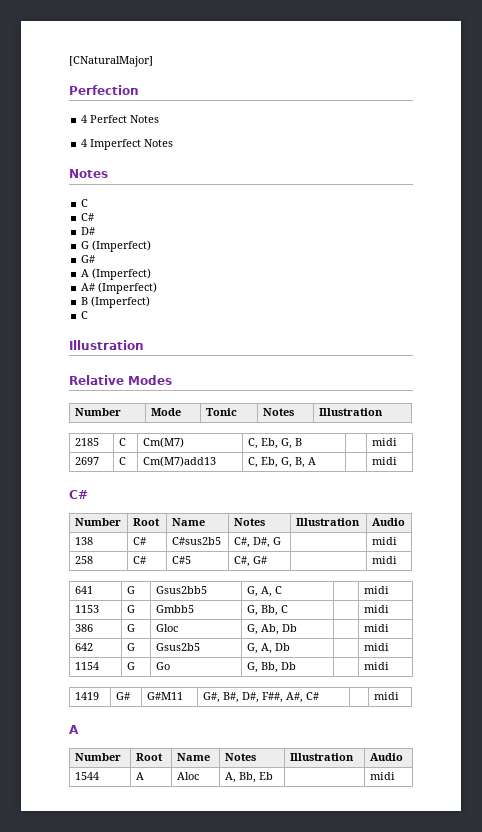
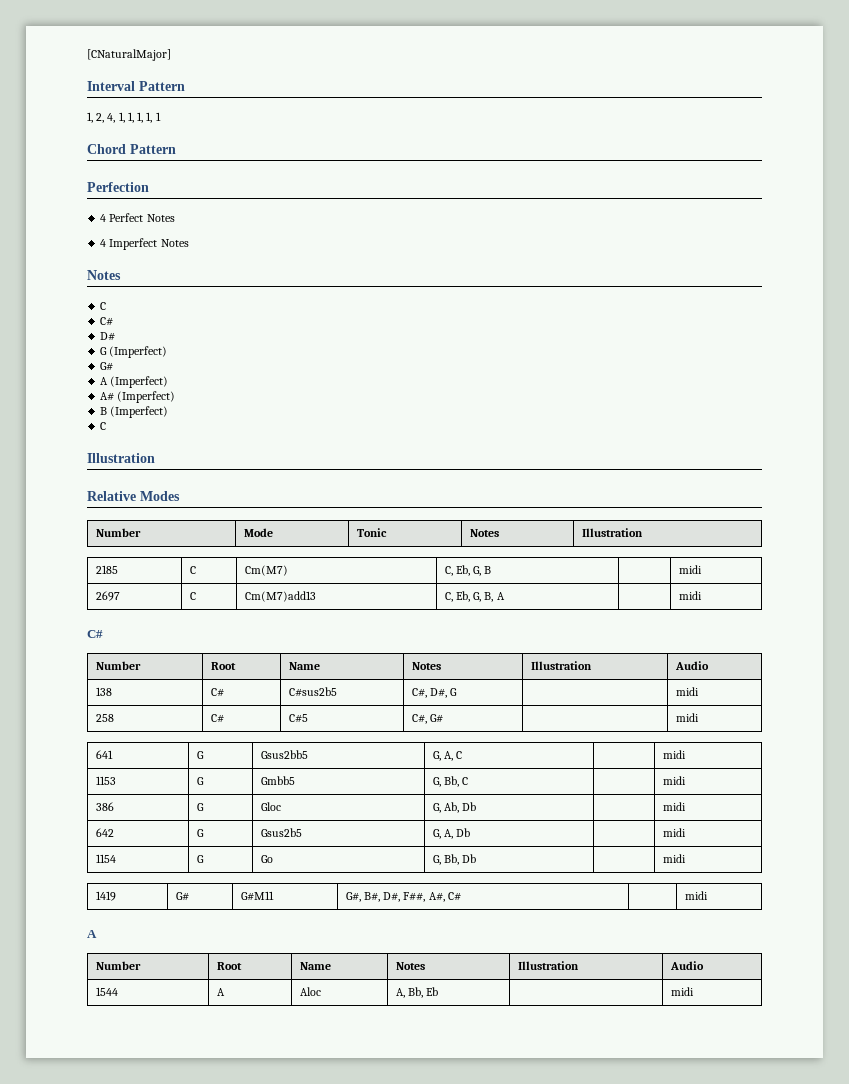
+ Interval Pattern
+ 1, 2, 4, 1, 1, 1, 1, 1
+ Chord Pattern

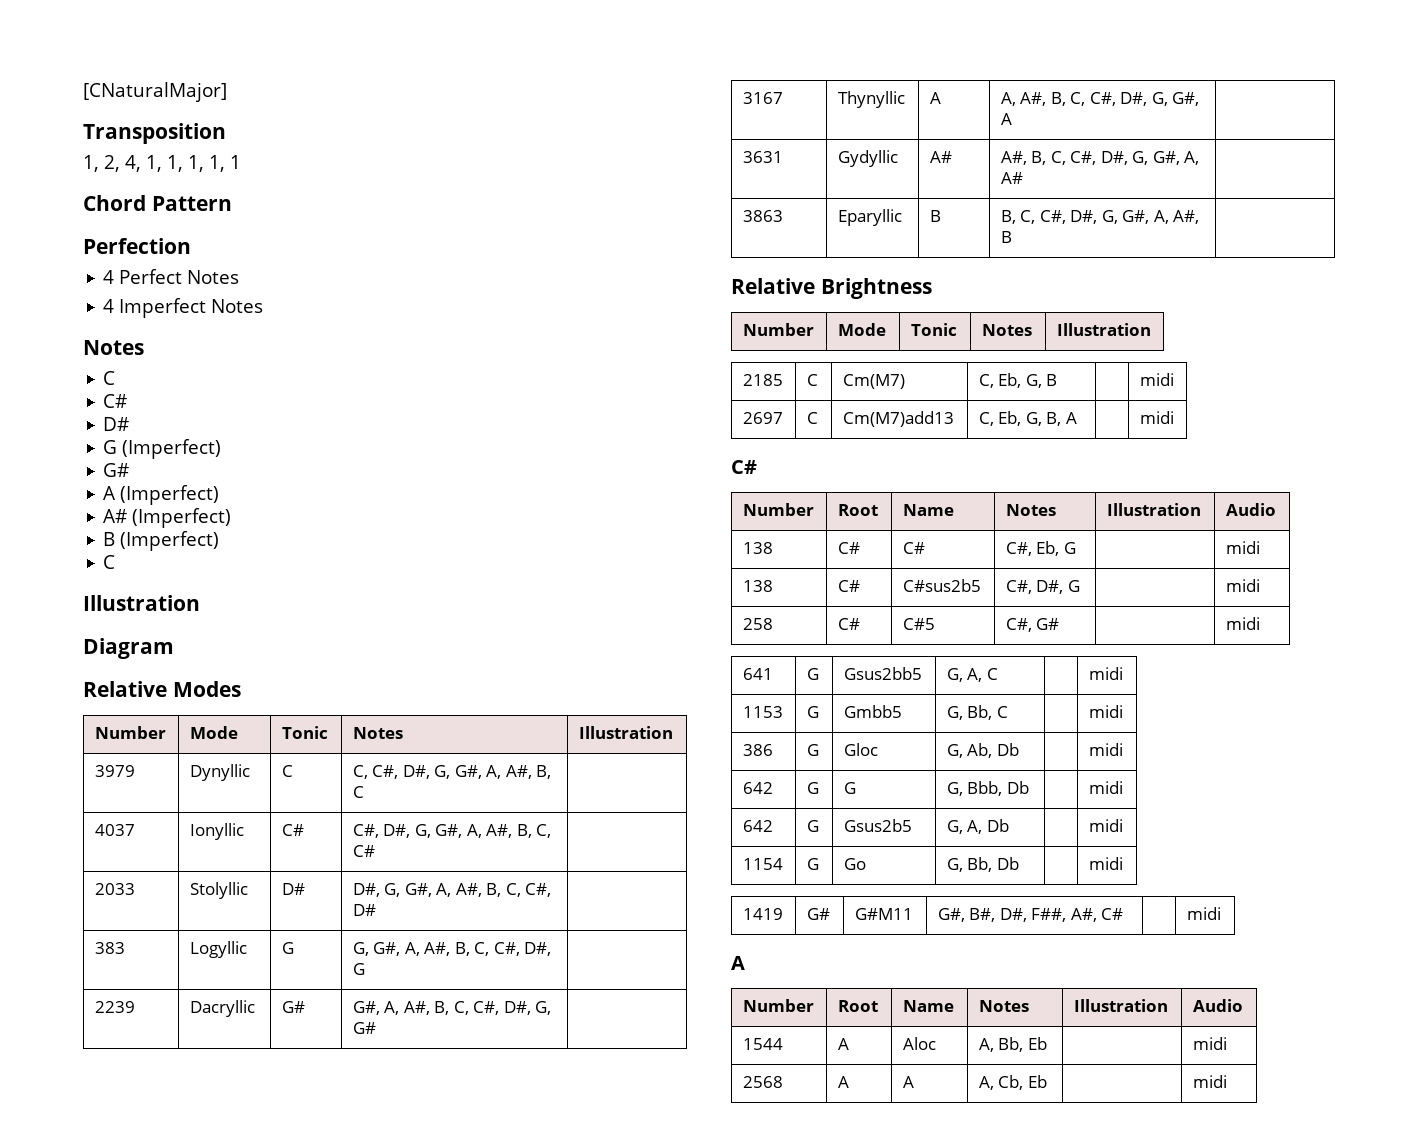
- Interval Pattern
+ Transposition
+ Diagram
+ 3979 | Dynyllic | C | C, C#, D#, G, G#, A, A#, B, C |
+ 4037 | Ionyllic | C# | C#, D#, G, G#, A, A#, B, C, C# |
+ 2033 | Stolyllic | D# | D#, G, G#, A, A#, B, C, C#, D# |
+ 383 | Logyllic | G | G, G#, A, A#, B, C, C#, D#, G |
+ 2239 | Dacryllic | G# | G#, A, A#, B, C, C#, D#, G, G# |
+ 3167 | Thynyllic | A | A, A#, B, C, C#, D#, G, G#, A |
+ 3631 | Gydyllic | A# | A#, B, C, C#, D#, G, G#, A, A# |
+ 3863 | Eparyllic | B | B, C, C#, D#, G, G#, A, A#, B |
+ Relative Brightness
+ Number | Mode | Tonic | Notes | Illustration
+ 138 | C# | C# | C#, Eb, G | | midi
+ 642 | G | G | G, Bbb, Db | | midi
+ 2568 | A | A | A, Cb, Eb | | midi

